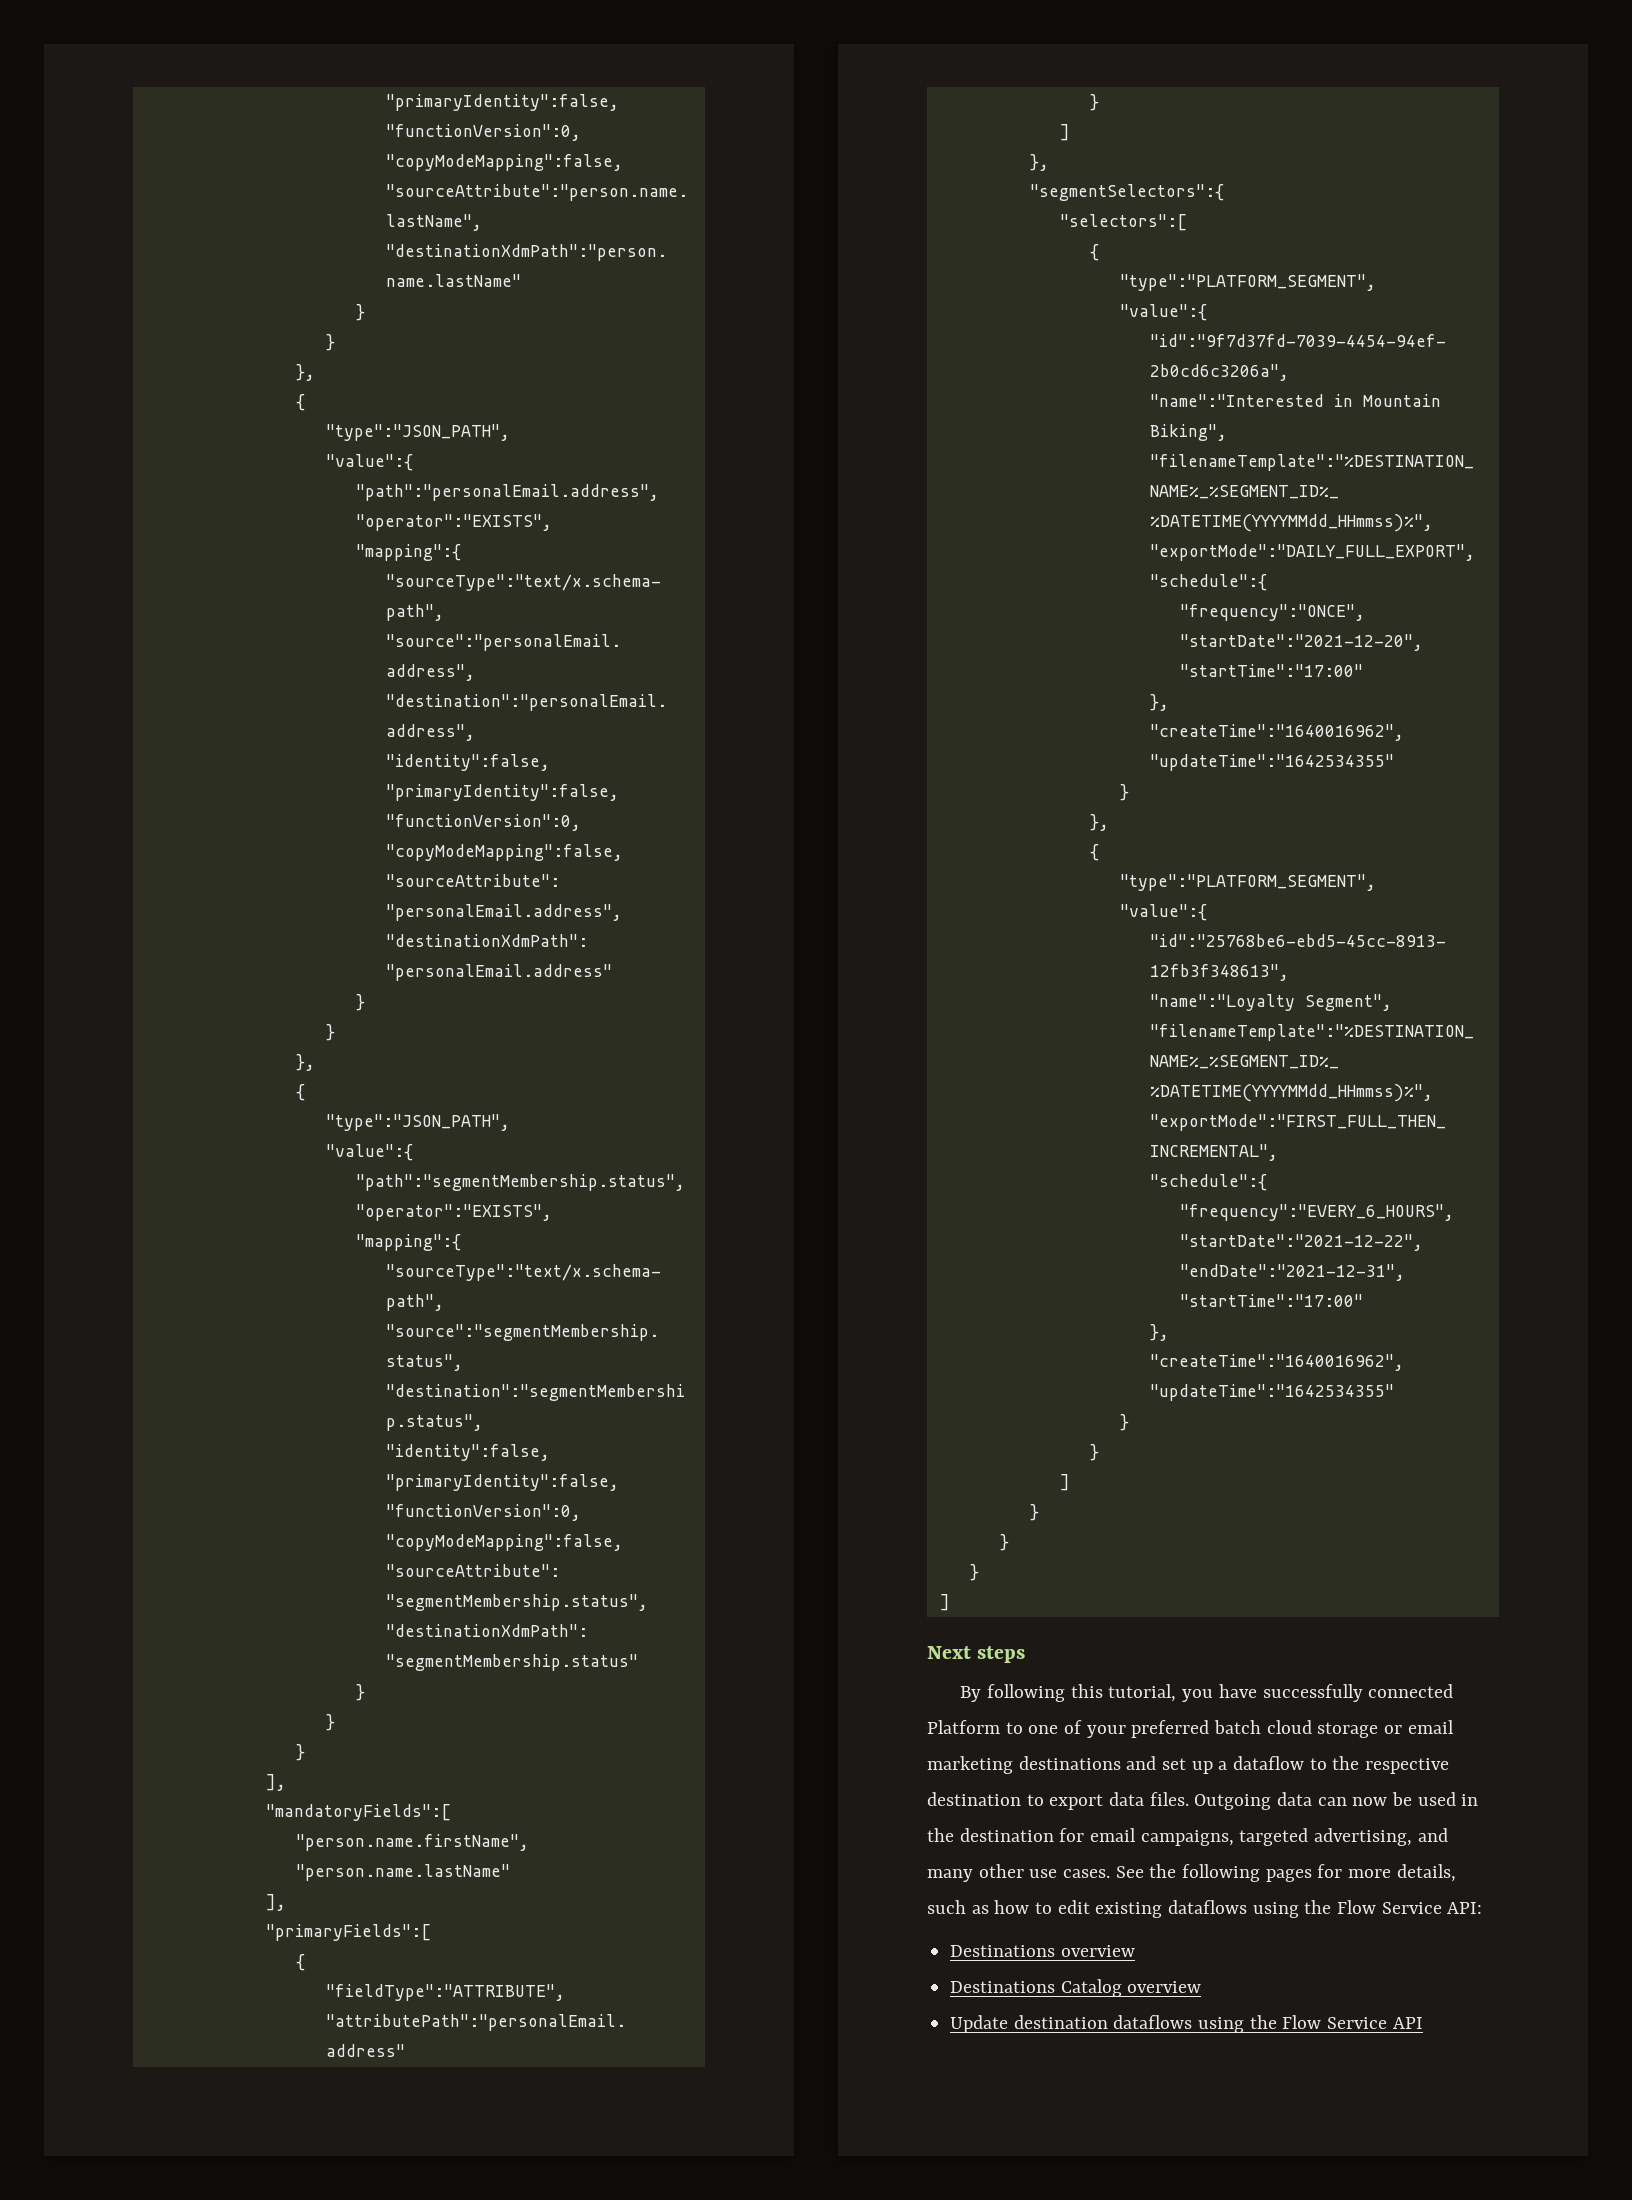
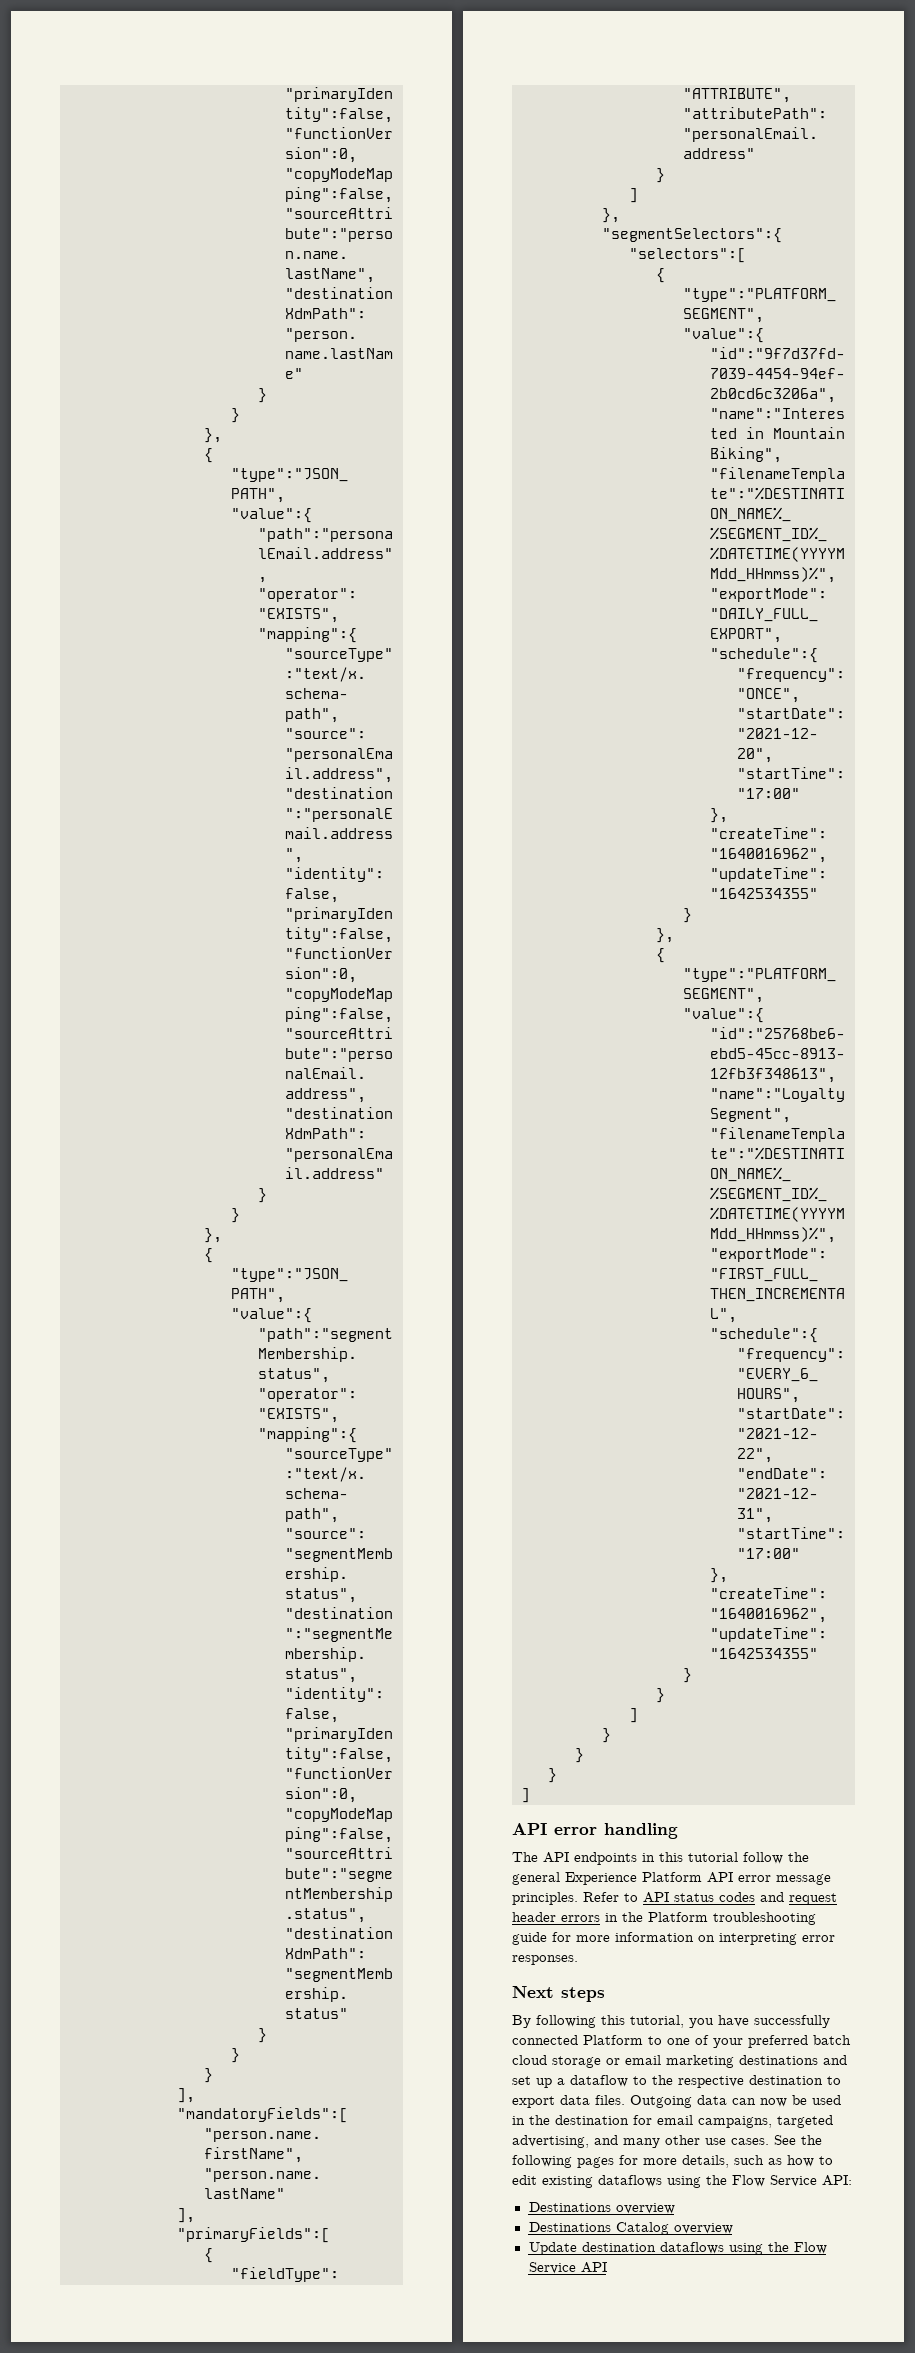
+ API error handling
+ The API endpoints in this tutorial follow the general Experience Platform API error message principles. Refer to API status codes and request header errors in the Platform troubleshooting guide for more information on interpreting error responses.

